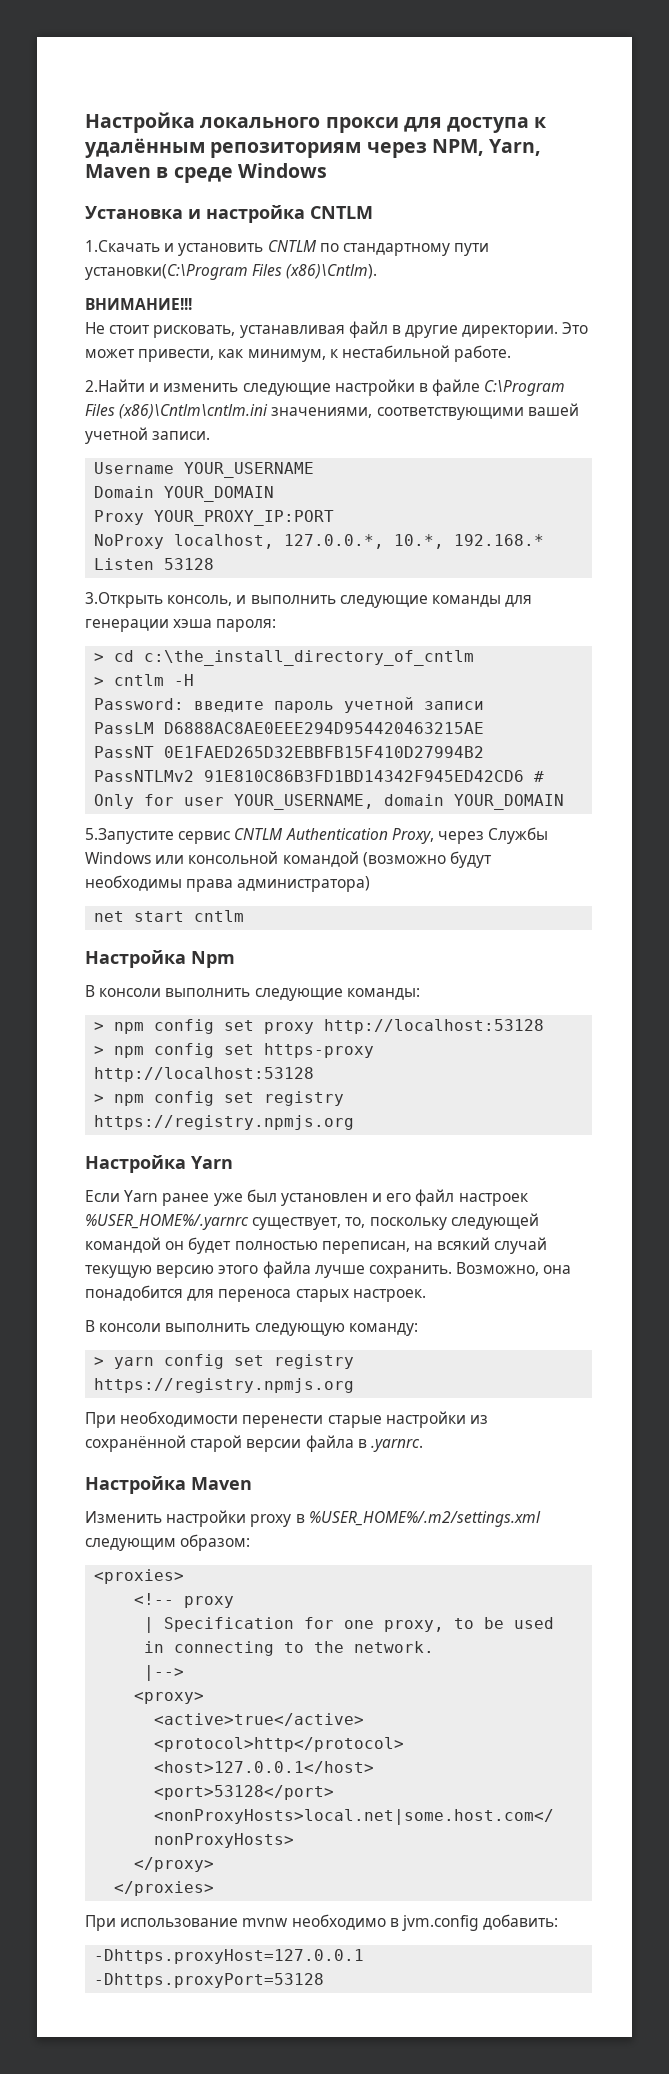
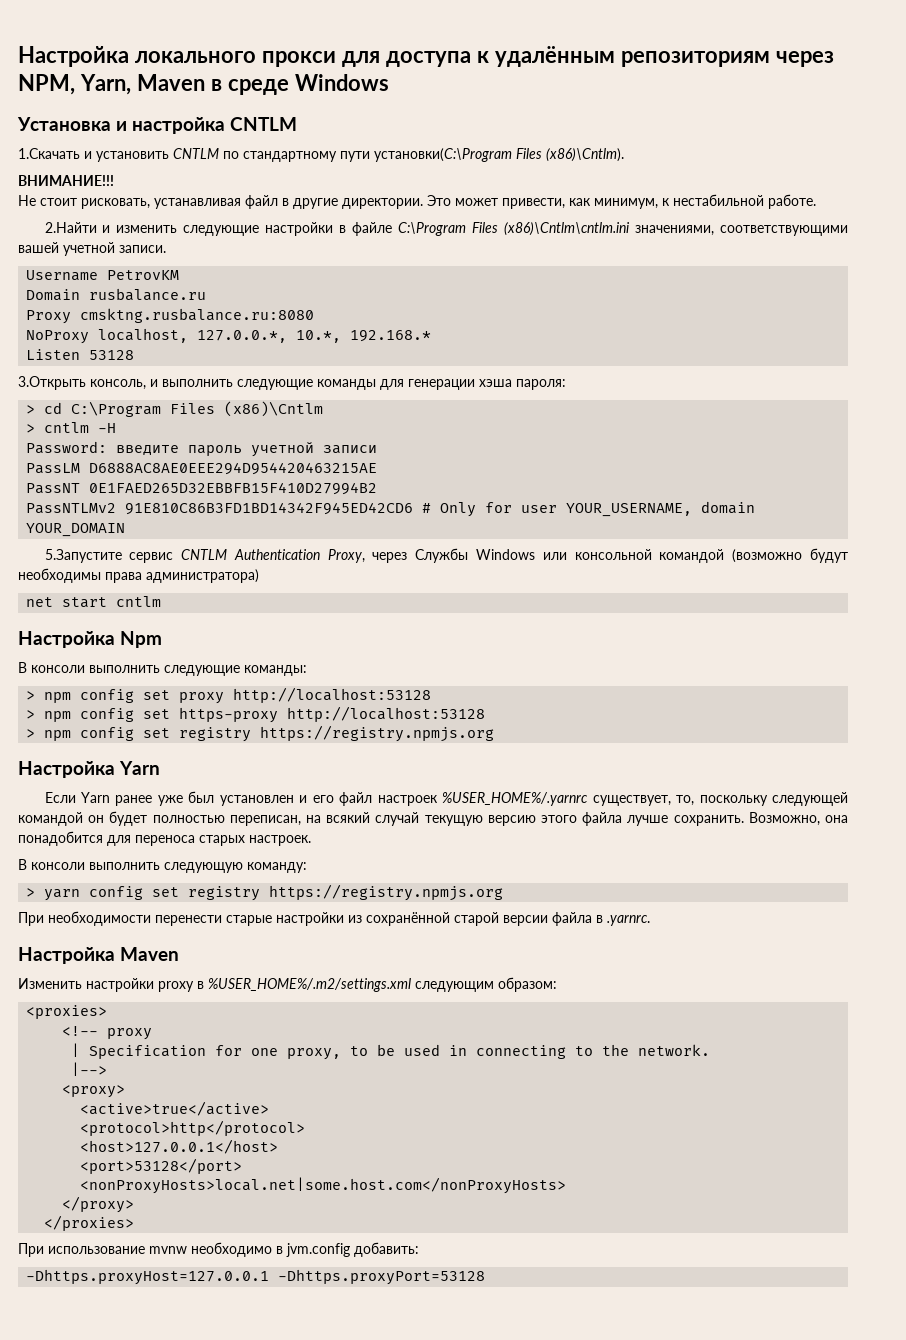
- Username YOUR_USERNAME
+ Username PetrovKM
- Domain YOUR_DOMAIN
+ Domain rusbalance.ru
- Proxy YOUR_PROXY_IP:PORT
+ Proxy cmsktng.rusbalance.ru:8080
- > cd c:\the_install_directory_of_cntlm
+ > cd C:\Program Files (x86)\Cntlm

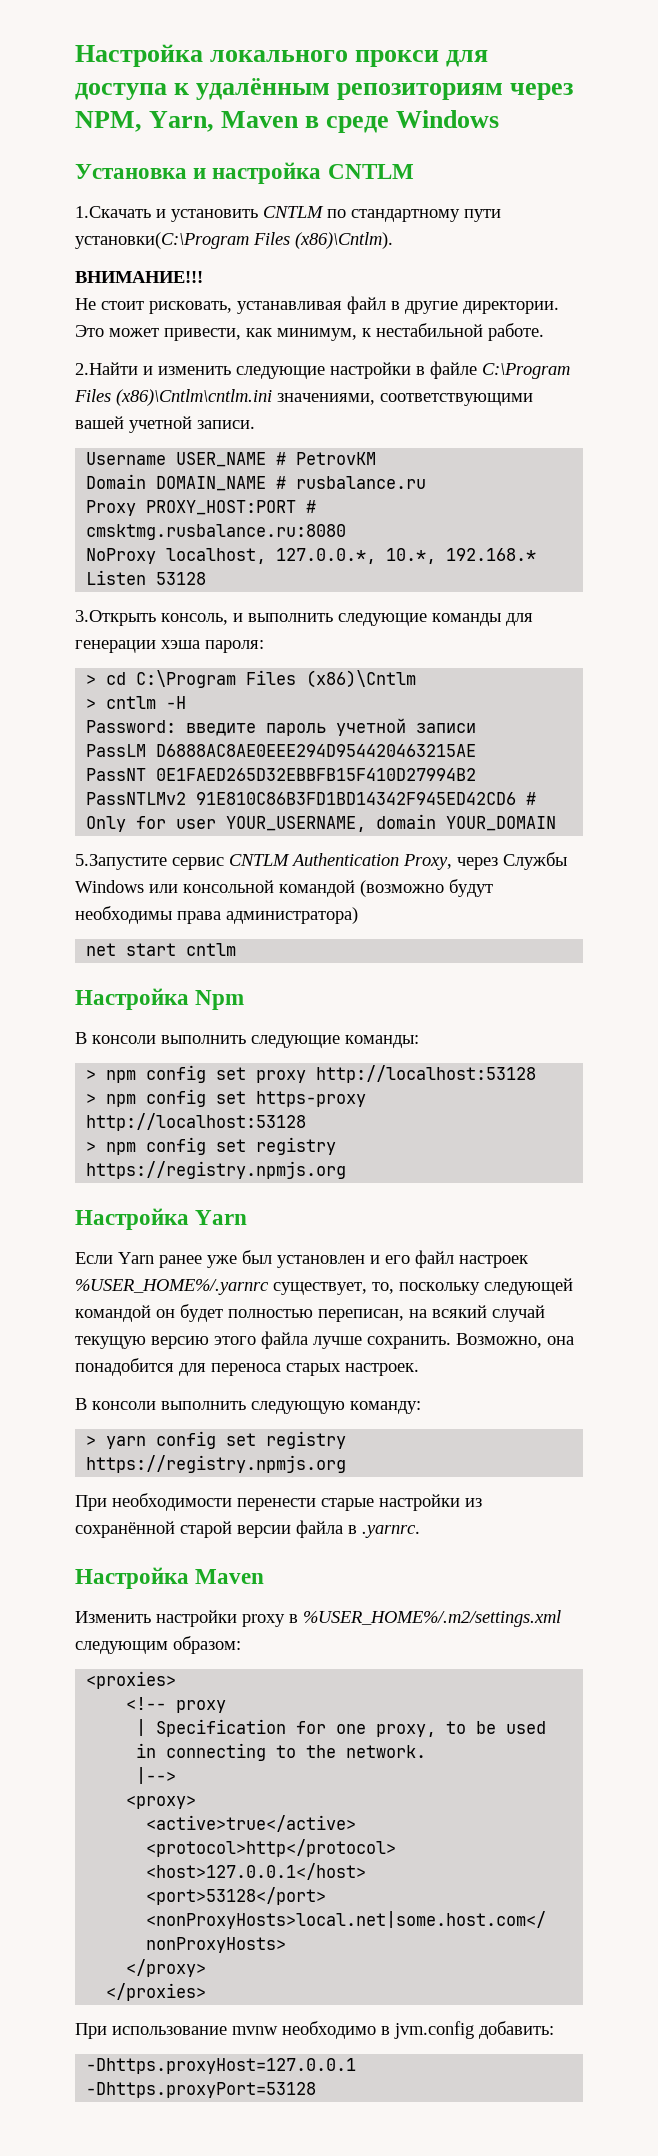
- Username PetrovKM
+ Username USER_NAME # PetrovKM
- Domain rusbalance.ru
+ Domain DOMAIN_NAME # rusbalance.ru
- Proxy cmsktng.rusbalance.ru:8080
+ Proxy PROXY_HOST:PORT # cmsktmg.rusbalance.ru:8080

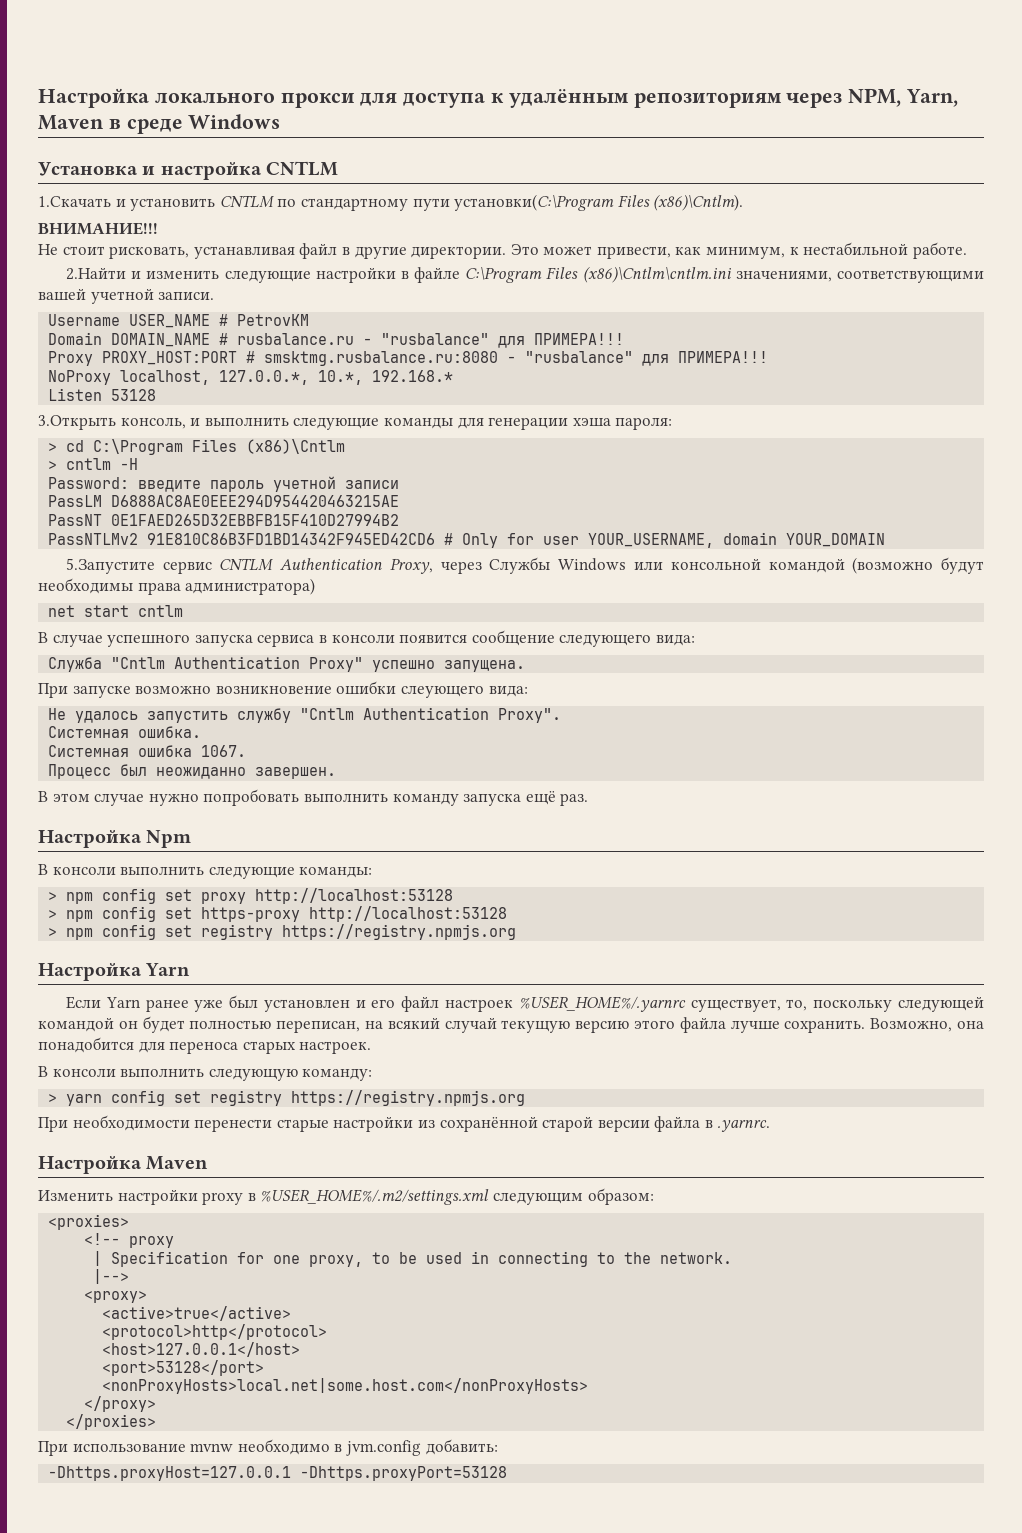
- Domain DOMAIN_NAME # rusbalance.ru
+ Domain DOMAIN_NAME # rusbalance.ru - "rusbalance" для ПРИМЕРА!!!
- Proxy PROXY_HOST:PORT # cmsktmg.rusbalance.ru:8080
+ Proxy PROXY_HOST:PORT # smsktmg.rusbalance.ru:8080 - "rusbalance" для ПРИМЕРА!!!
+ В случае успешного запуска сервиса в консоли появится сообщение следующего вида:
+ Служба "Cntlm Authentication Proxy" успешно запущена.
+ При запуске возможно возникновение ошибки слеующего вида:
+ Не удалось запустить службу "Cntlm Authentication Proxy".
+ Системная ошибка.
+ Системная ошибка 1067.
+ Процесс был неожиданно завершен.
+ В этом случае нужно попробовать выполнить команду запуска ещё раз.

